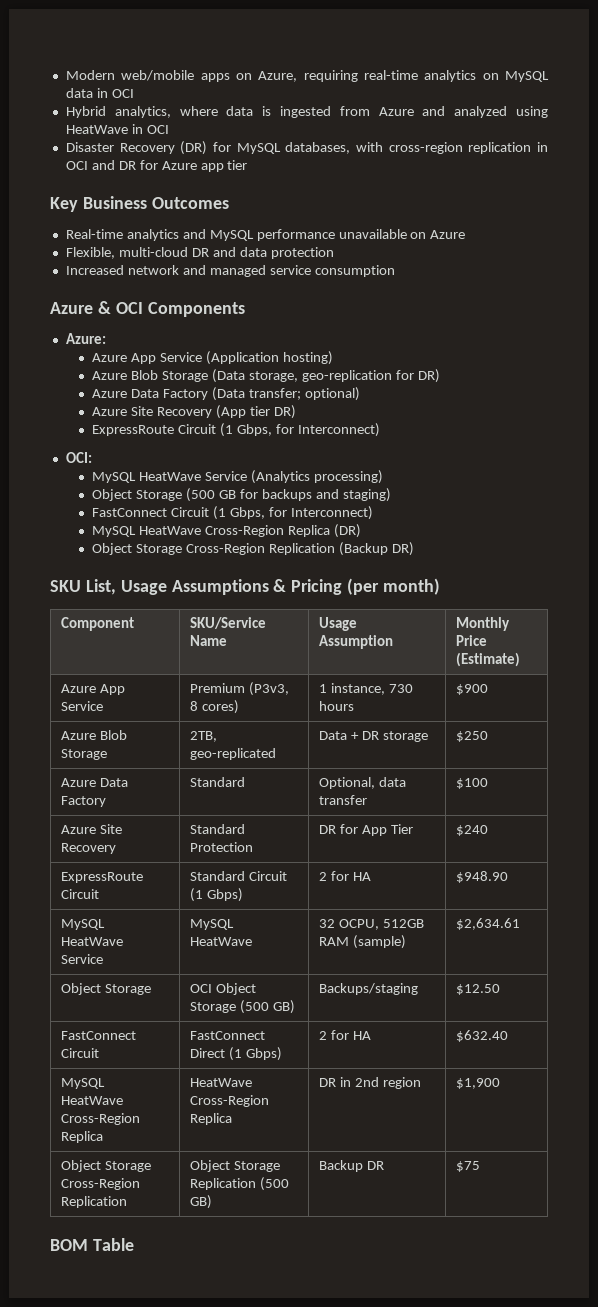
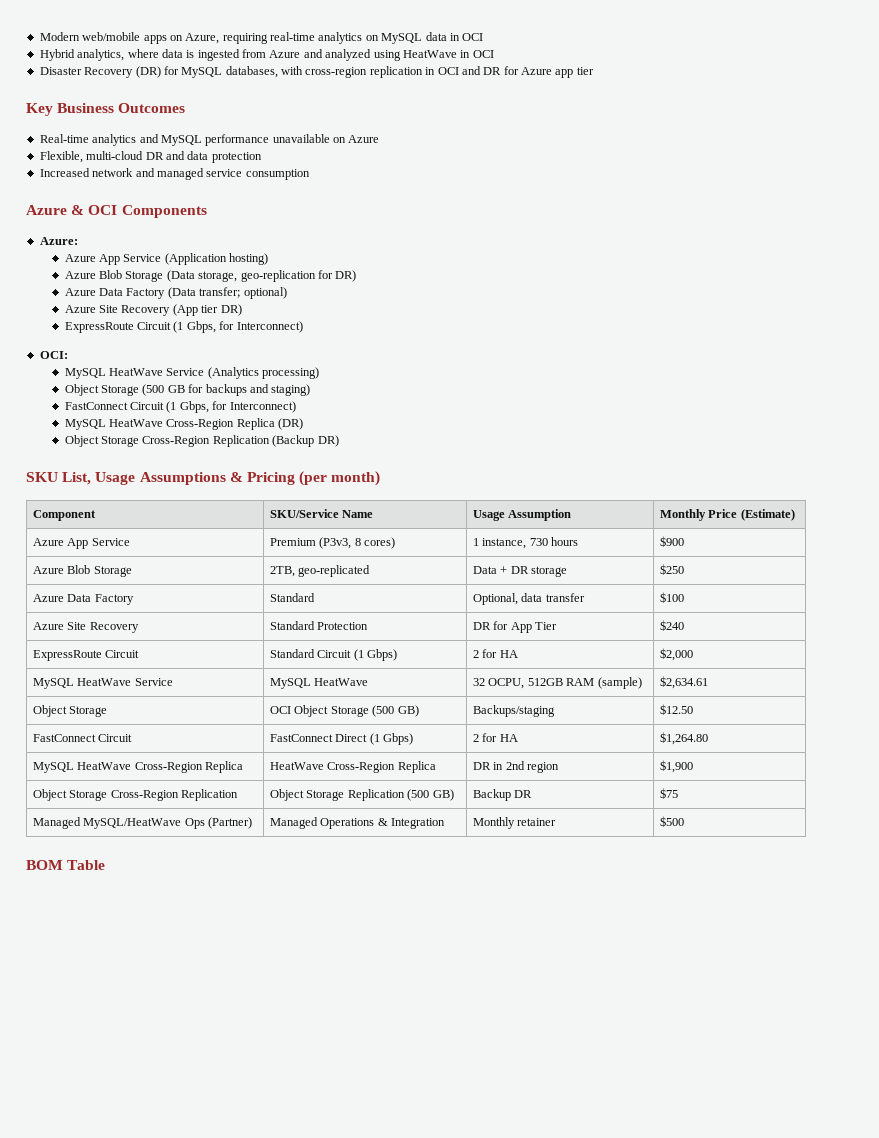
- ExpressRoute Circuit | Standard Circuit (1 Gbps) | 2 for HA | $948.90
+ ExpressRoute Circuit | Standard Circuit (1 Gbps) | 2 for HA | $2,000
- FastConnect Circuit | FastConnect Direct (1 Gbps) | 2 for HA | $632.40
+ FastConnect Circuit | FastConnect Direct (1 Gbps) | 2 for HA | $1,264.80
+ Managed MySQL/HeatWave Ops (Partner) | Managed Operations & Integration | Monthly retainer | $500

